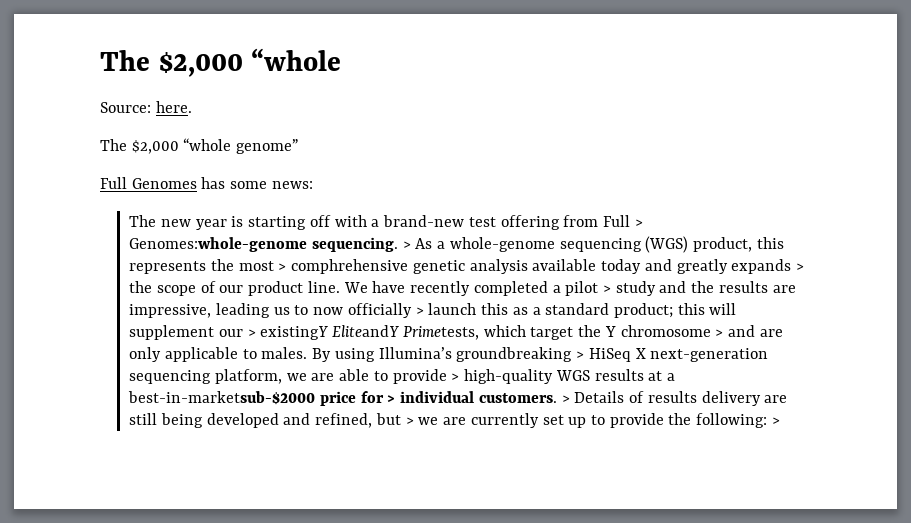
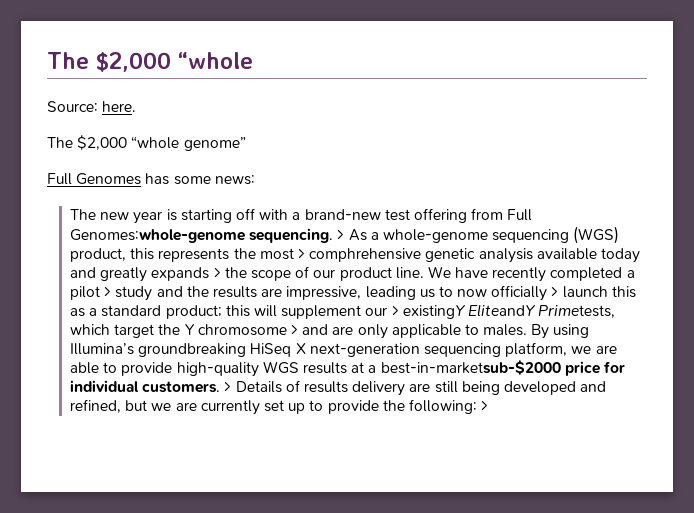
- The new year is starting off with a brand-new test offering from Full > Genomes:whole-genome sequencing.
+ The new year is starting off with a brand-new test offering from Full Genomes:whole-genome sequencing.
- By using Illumina’s groundbreaking > HiSeq X next-generation sequencing platform, we are able to provide > high-quality WGS results at a best-in-marketsub-$2000 price for > individual customers.
+ By using Illumina’s groundbreaking HiSeq X next-generation sequencing platform, we are able to provide high-quality WGS results at a best-in-marketsub-$2000 price for individual customers.
- > Details of results delivery are still being developed and refined, but > we are currently set up to provide the following: >
+ > Details of results delivery are still being developed and refined, but we are currently set up to provide the following: >

